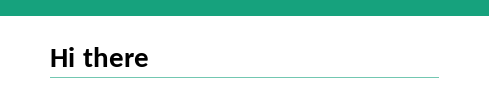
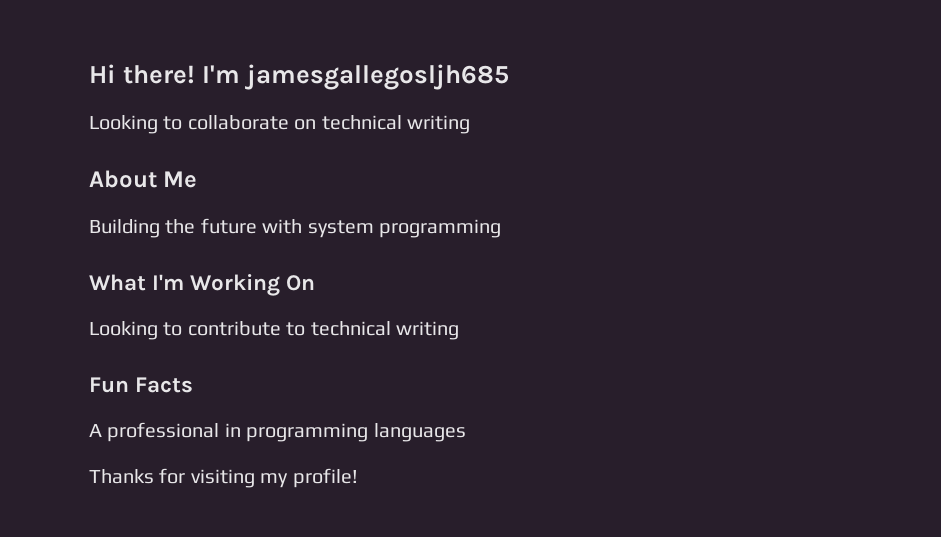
- Hi there
+ Hi there! I'm jamesgallegosljh685
+ Looking to collaborate on technical writing
+ About Me
+ Building the future with system programming
+ What I'm Working On
+ Looking to contribute to technical writing
+ Fun Facts
+ A professional in programming languages
+ Thanks for visiting my profile!

